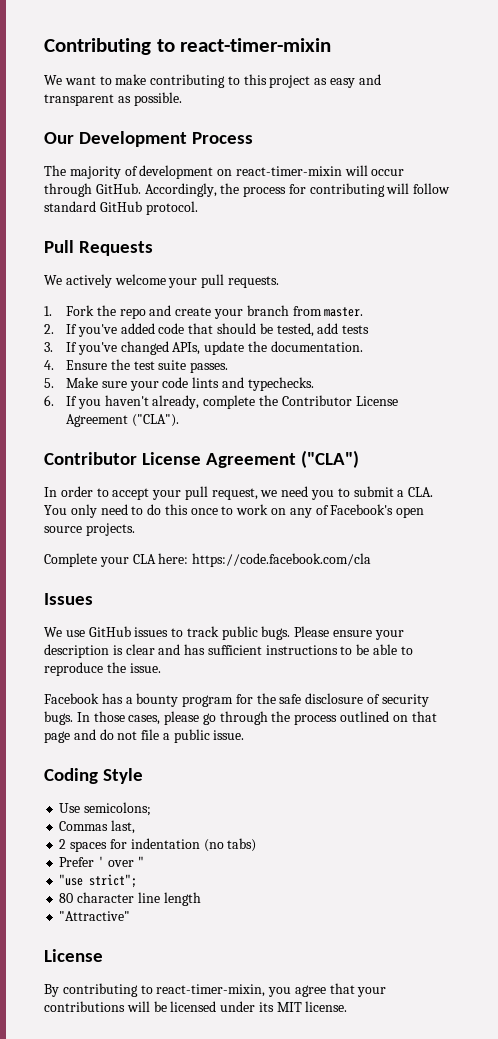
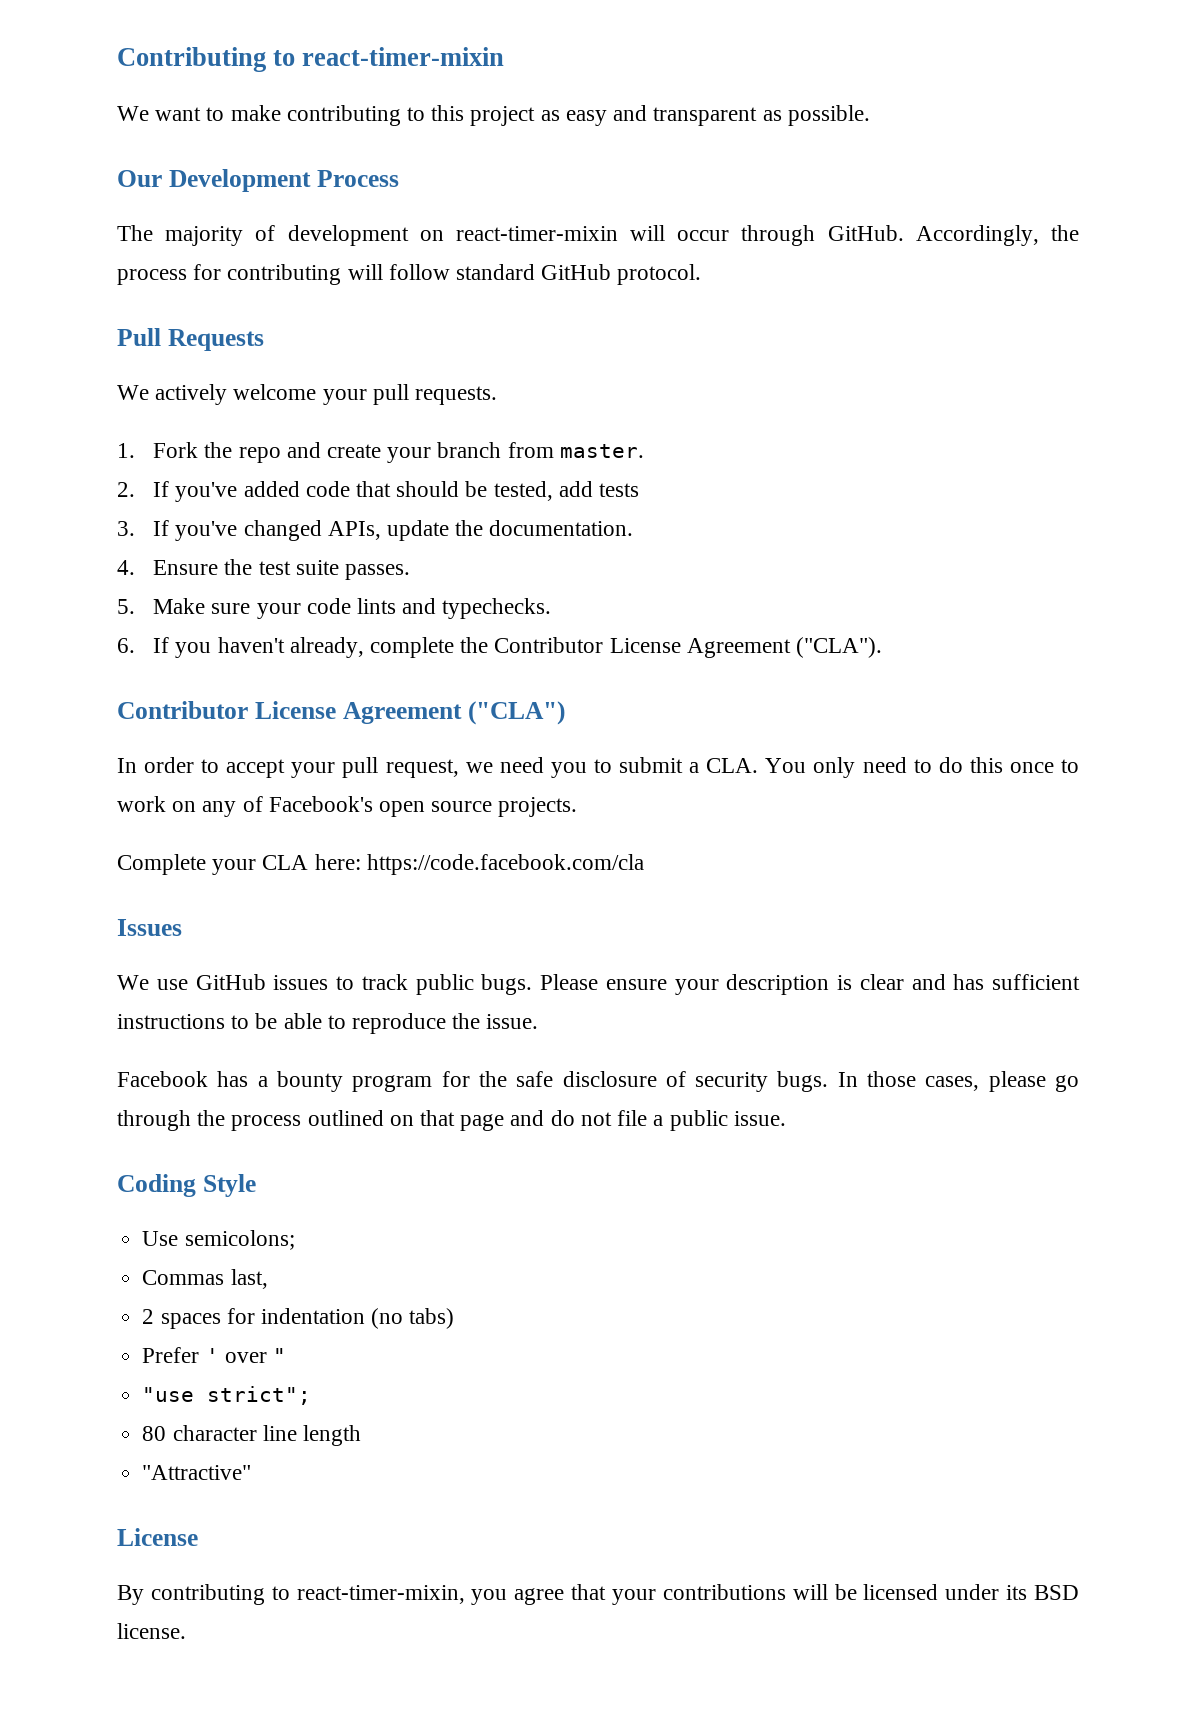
- By contributing to react-timer-mixin, you agree that your contributions will be licensed under its MIT license.
+ By contributing to react-timer-mixin, you agree that your contributions will be licensed under its BSD license.

